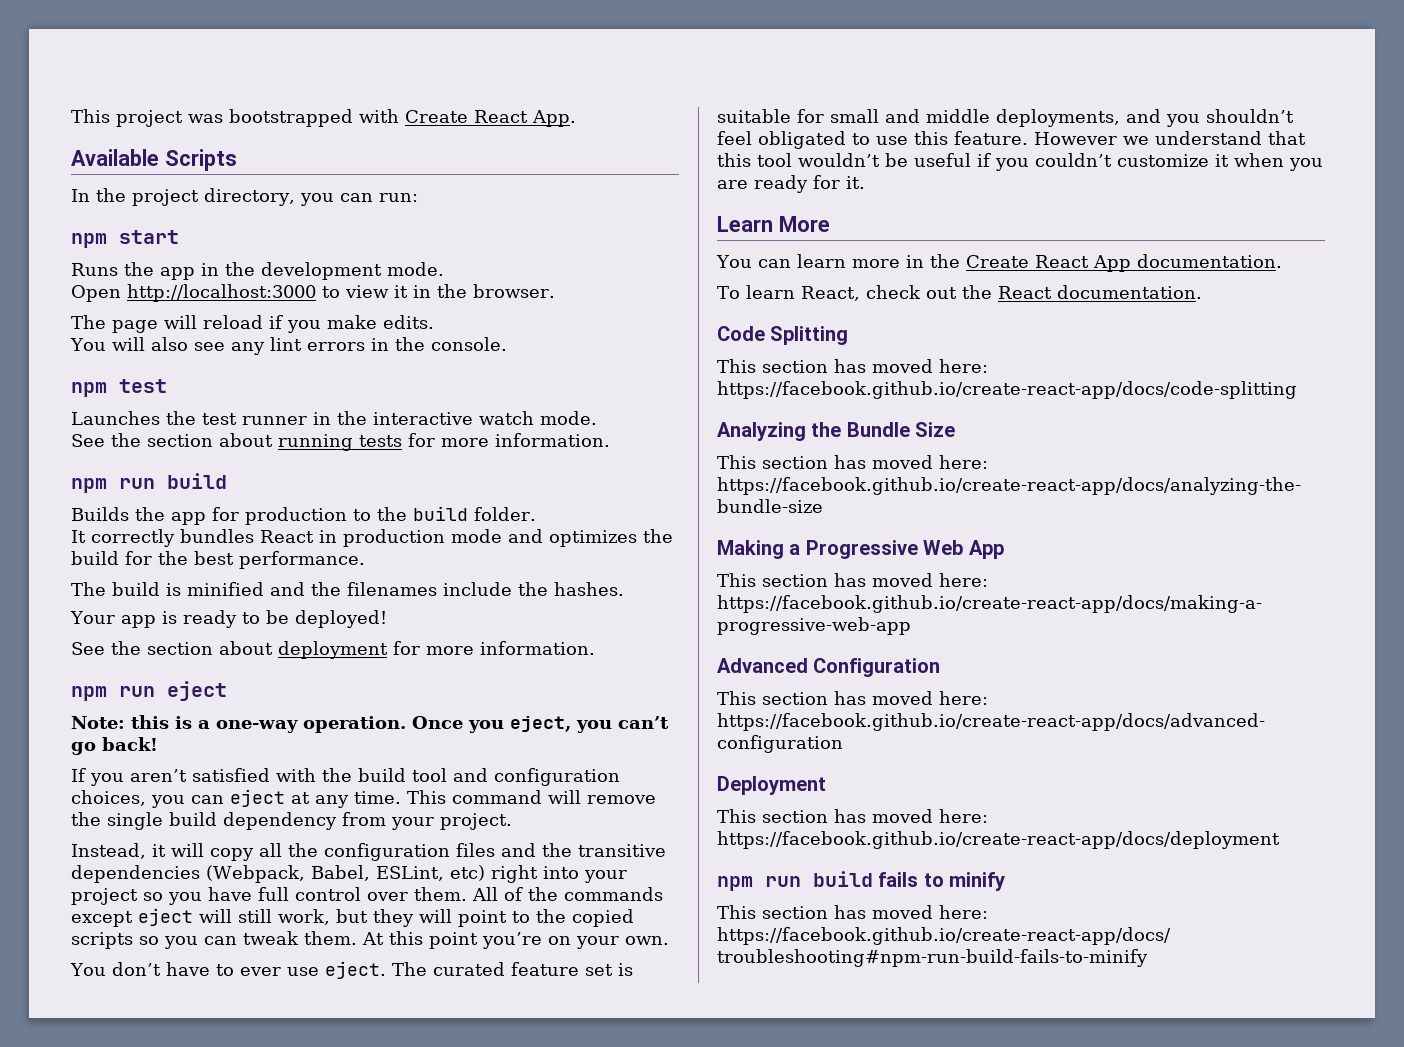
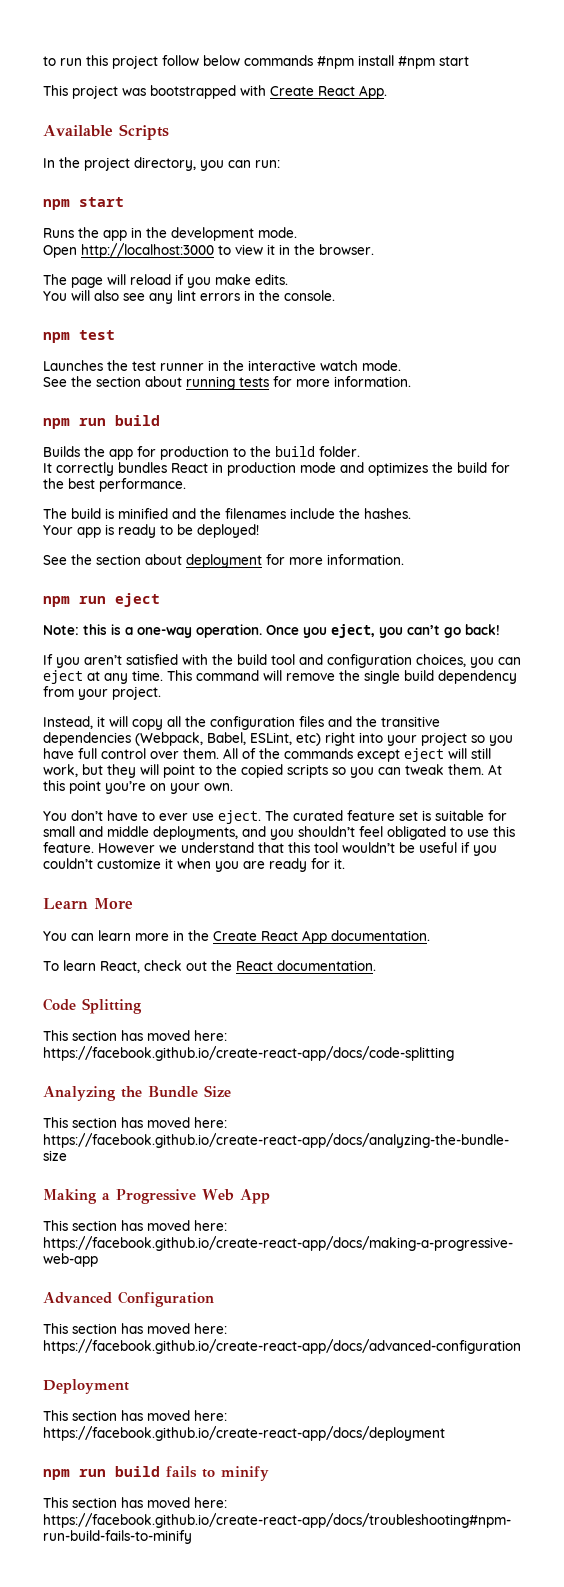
+ to run this project follow below commands #npm install #npm start

